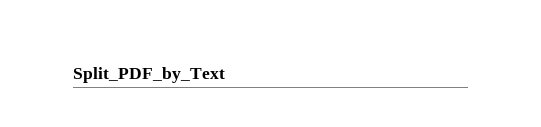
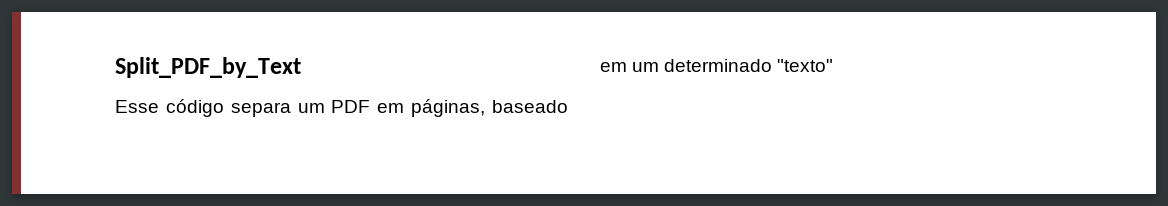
+ Esse código separa um PDF em páginas, baseado em um determinado "texto"

